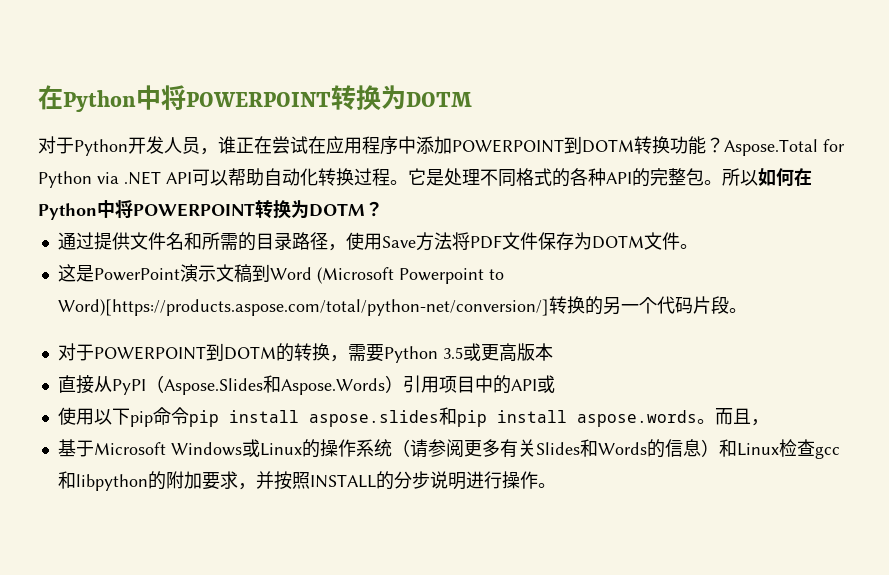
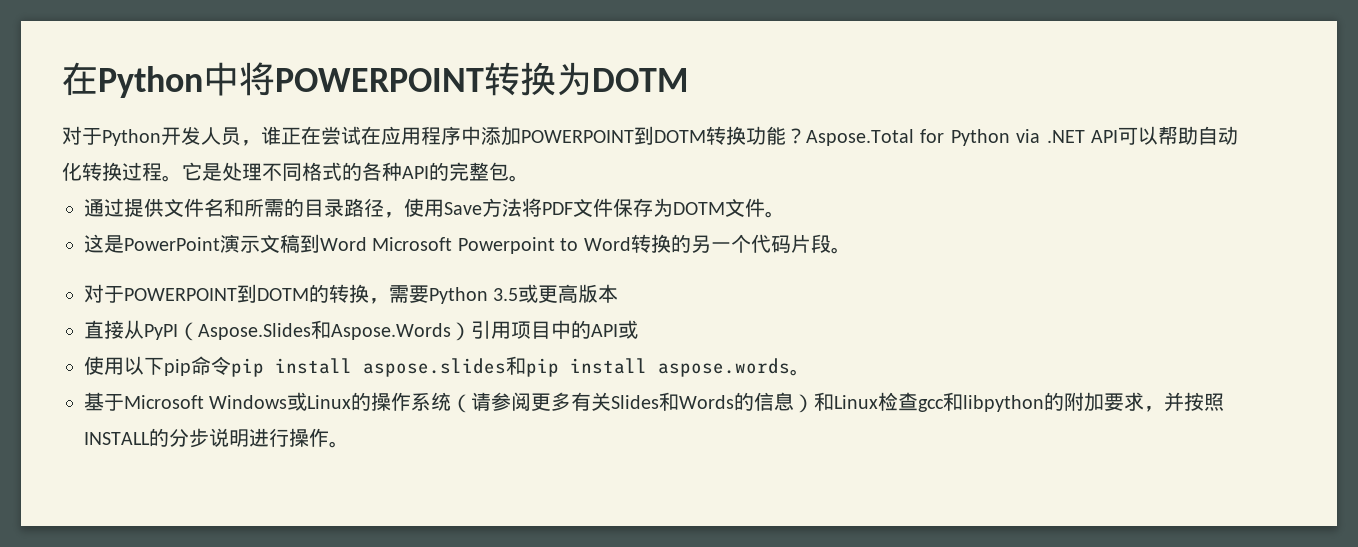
- 所以如何在Python中将POWERPOINT转换为DOTM？
- 这是PowerPoint演示文稿到Word (Microsoft Powerpoint to Word)[https://products.aspose.com/total/python-net/conversion/]转换的另一个代码片段。
+ 这是PowerPoint演示文稿到Word Microsoft Powerpoint to Word转换的另一个代码片段。
- 而且，

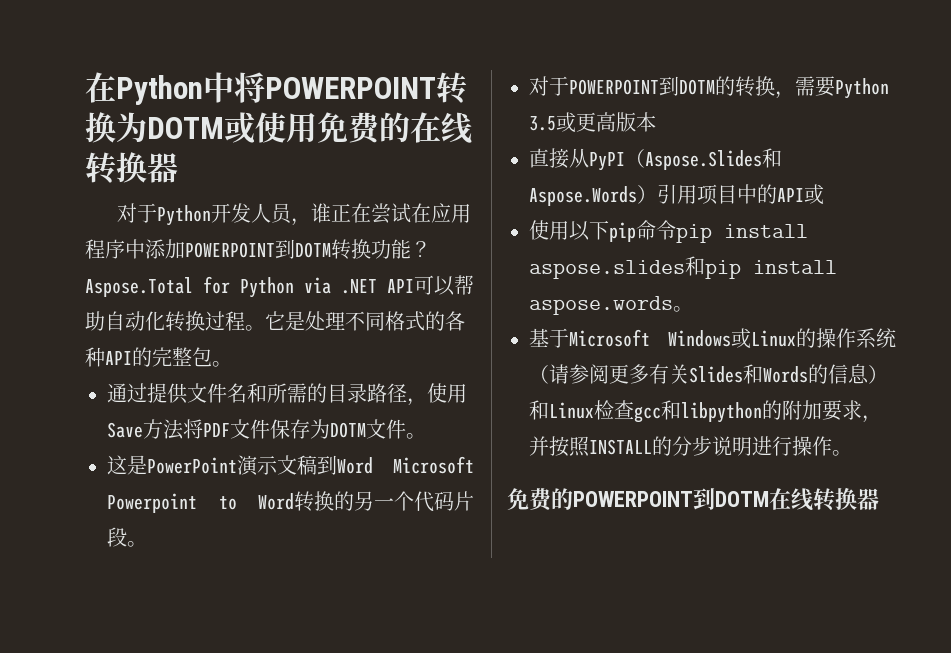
- 在Python中将POWERPOINT转换为DOTM
+ 在Python中将POWERPOINT转换为DOTM或使用免费的在线转换器
+ 免费的POWERPOINT到DOTM在线转换器

